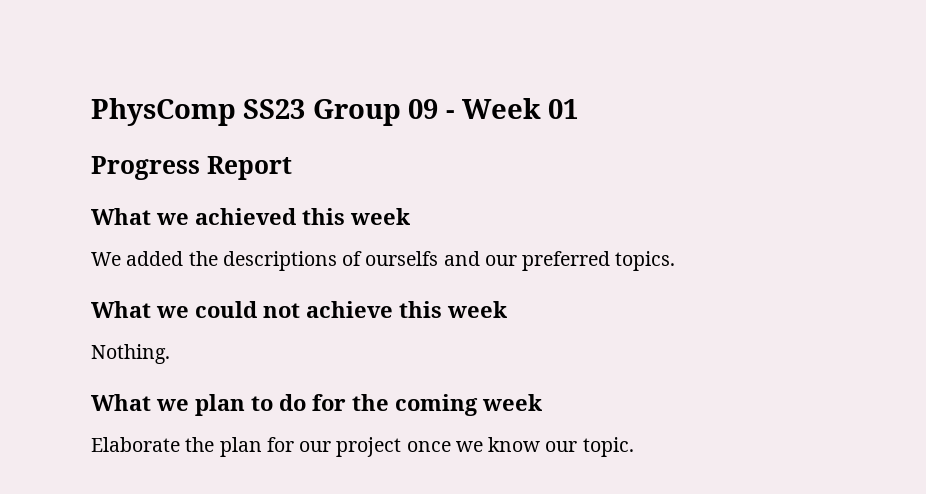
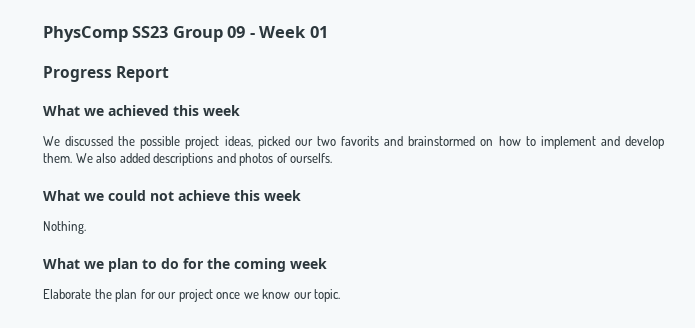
- We added the descriptions of ourselfs and our preferred topics.
+ We discussed the possible project ideas, picked our two favorits and brainstormed on how to implement and develop them. We also added descriptions and photos of ourselfs.

